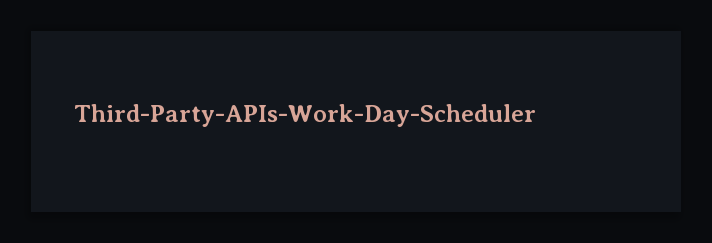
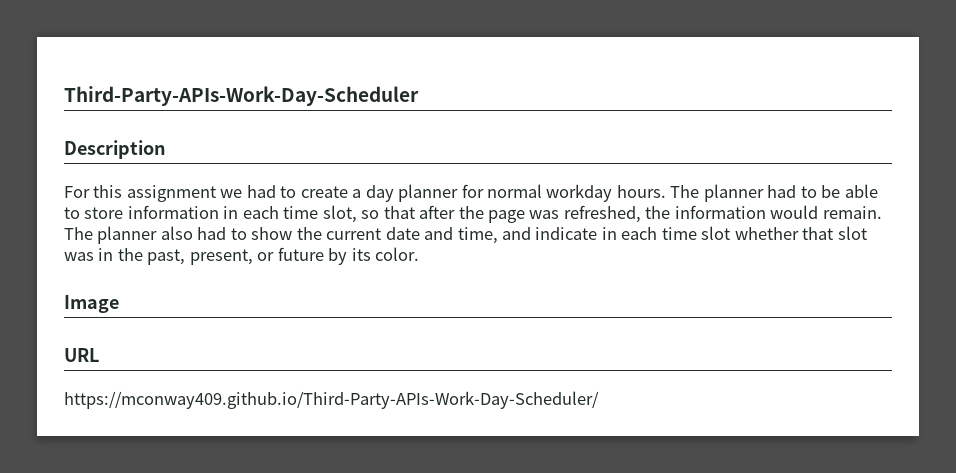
+ Description
+ For this assignment we had to create a day planner for normal workday hours. The planner had to be able to store information in each time slot, so that after the page was refreshed, the information would remain. The planner also had to show the current date and time, and indicate in each time slot whether that slot was in the past, present, or future by its color.
+ Image
+ URL
+ https://mconway409.github.io/Third-Party-APIs-Work-Day-Scheduler/

